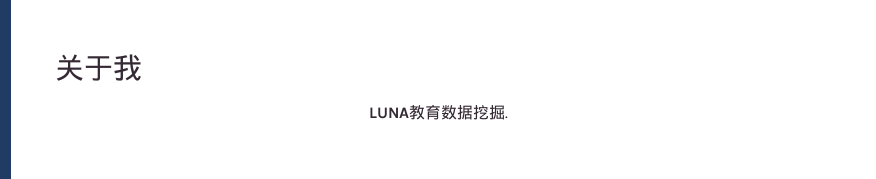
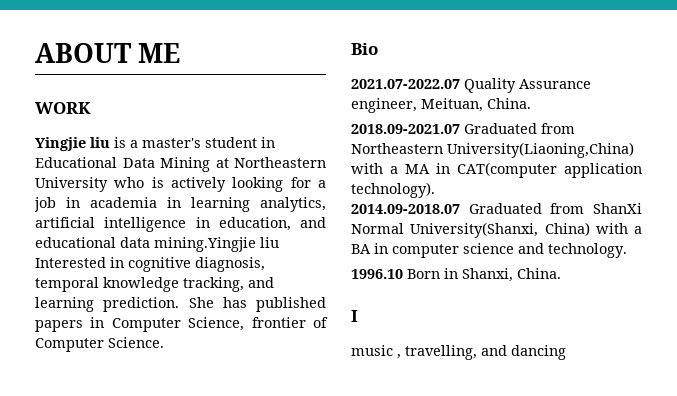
- 关于我
- LUNA教育数据挖掘.
+ ABOUT ME
+ WORK
+ Yingjie liu is a master's student in Educational Data Mining at Northeastern University who is actively looking for a job in academia in learning analytics, artificial intelligence in education, and educational data mining.Yingjie liu Interested in cognitive diagnosis, temporal knowledge tracking, and learning prediction. She has published papers in Computer Science, frontier of Computer Science.
+ Bio
+ 2021.07-2022.07 Quality Assurance engineer, Meituan, China.
+ 2018.09-2021.07 Graduated from Northeastern University(Liaoning,China) with a MA in CAT(computer application technology).
+ 2014.09-2018.07 Graduated from ShanXi Normal University(Shanxi, China) with a BA in computer science and technology.
+ 1996.10 Born in Shanxi, China.
+ I
+ music , travelling, and dancing

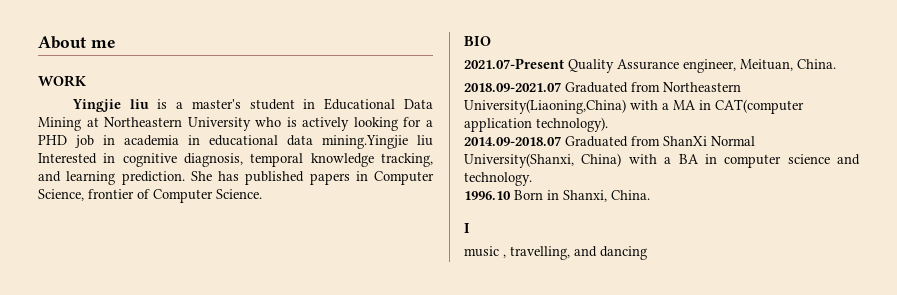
- ABOUT ME
+ About me
- Yingjie liu is a master's student in Educational Data Mining at Northeastern University who is actively looking for a job in academia in learning analytics, artificial intelligence in education, and educational data mining.Yingjie liu Interested in cognitive diagnosis, temporal knowledge tracking, and learning prediction.
+ Yingjie liu is a master's student in Educational Data Mining at Northeastern University who is actively looking for a PHD job in academia in educational data mining.Yingjie liu Interested in cognitive diagnosis, temporal knowledge tracking, and learning prediction.
- Bio
- 2021.07-2022.07 Quality Assurance engineer, Meituan, China.
+ BIO
+ 2021.07-Present Quality Assurance engineer, Meituan, China.

